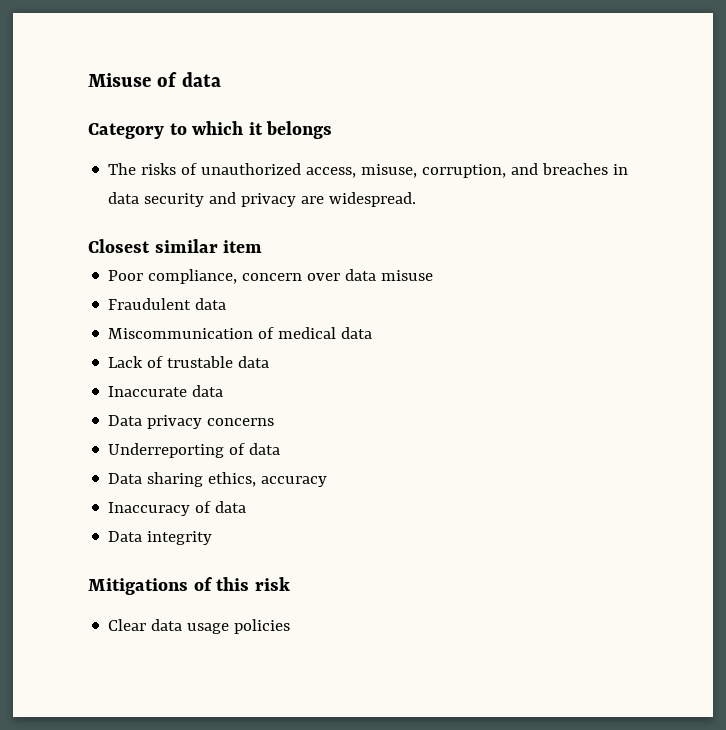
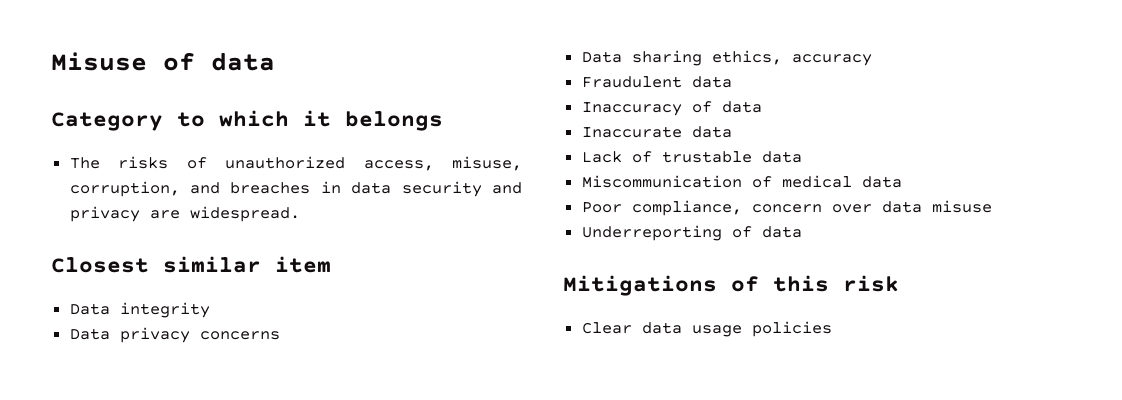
+ Data integrity
+ Data privacy concerns
+ Data sharing ethics, accuracy
+ Fraudulent data
+ Inaccuracy of data
+ Inaccurate data
+ Lack of trustable data
+ Miscommunication of medical data
- Fraudulent data
- Miscommunication of medical data
- Lack of trustable data
- Inaccurate data
- Data privacy concerns
  Underreporting of data
- Data sharing ethics, accuracy
- Inaccuracy of data
- Data integrity

